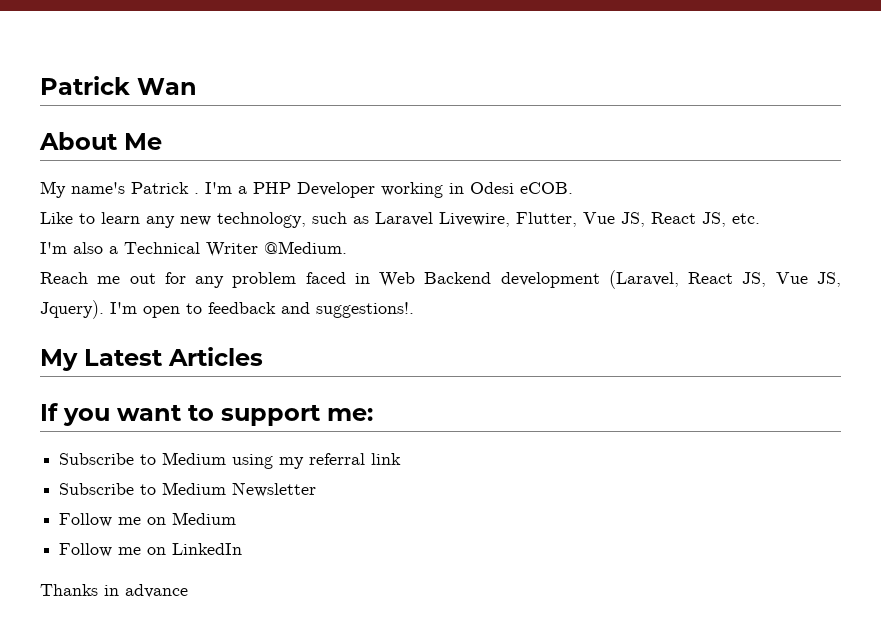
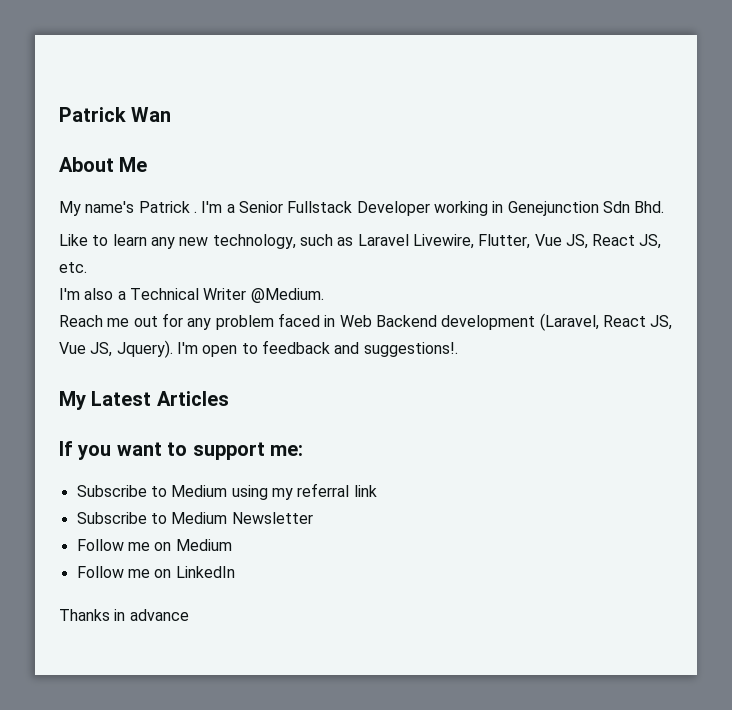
- I'm a PHP Developer working in Odesi eCOB.
+ I'm a Senior Fullstack Developer working in Genejunction Sdn Bhd.

